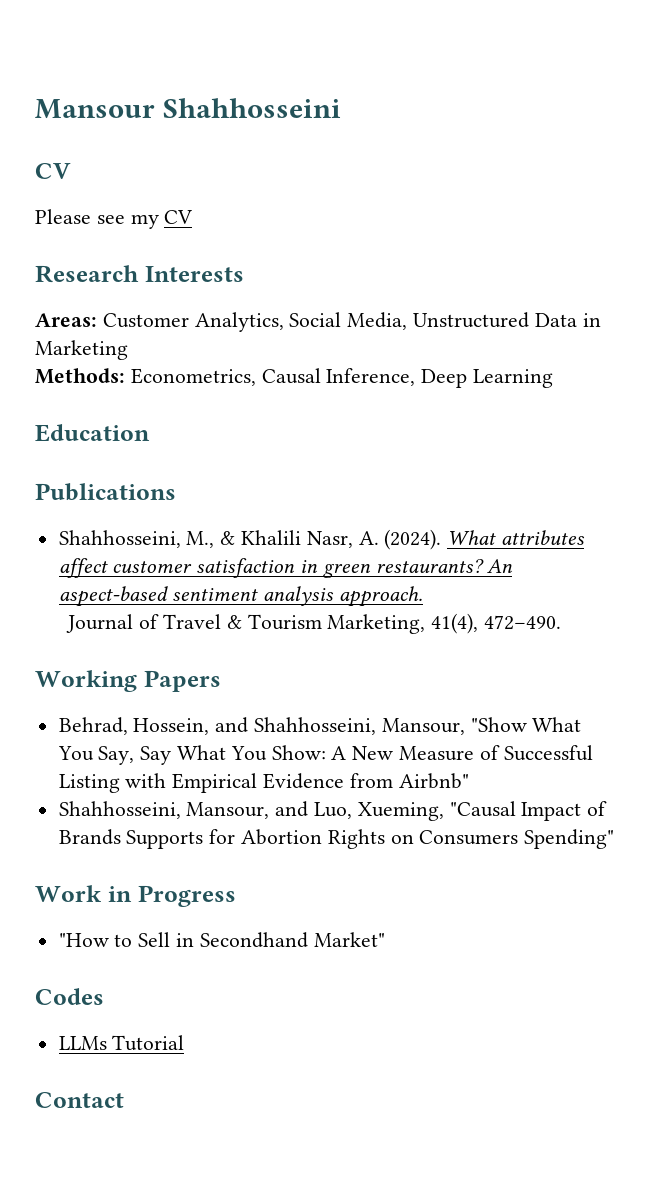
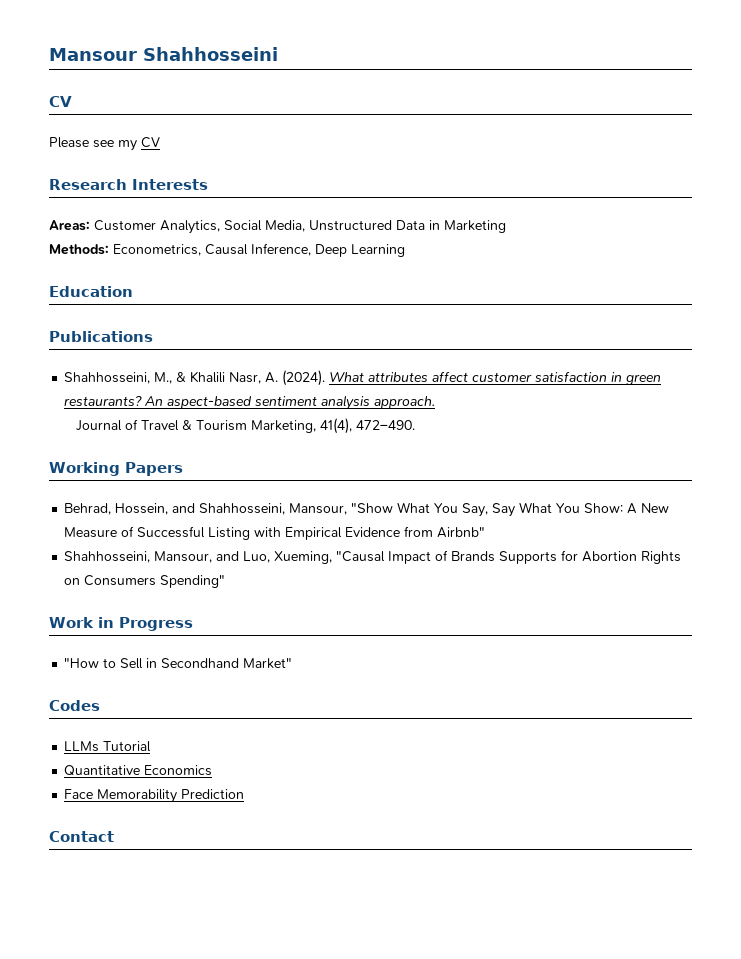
+ Quantitative Economics
+ Face Memorability Prediction

